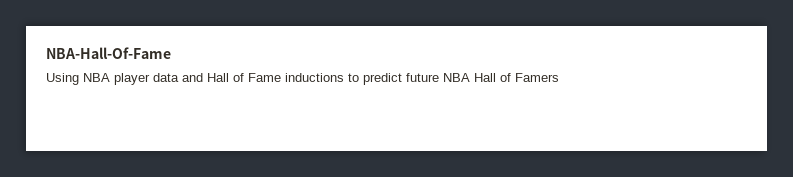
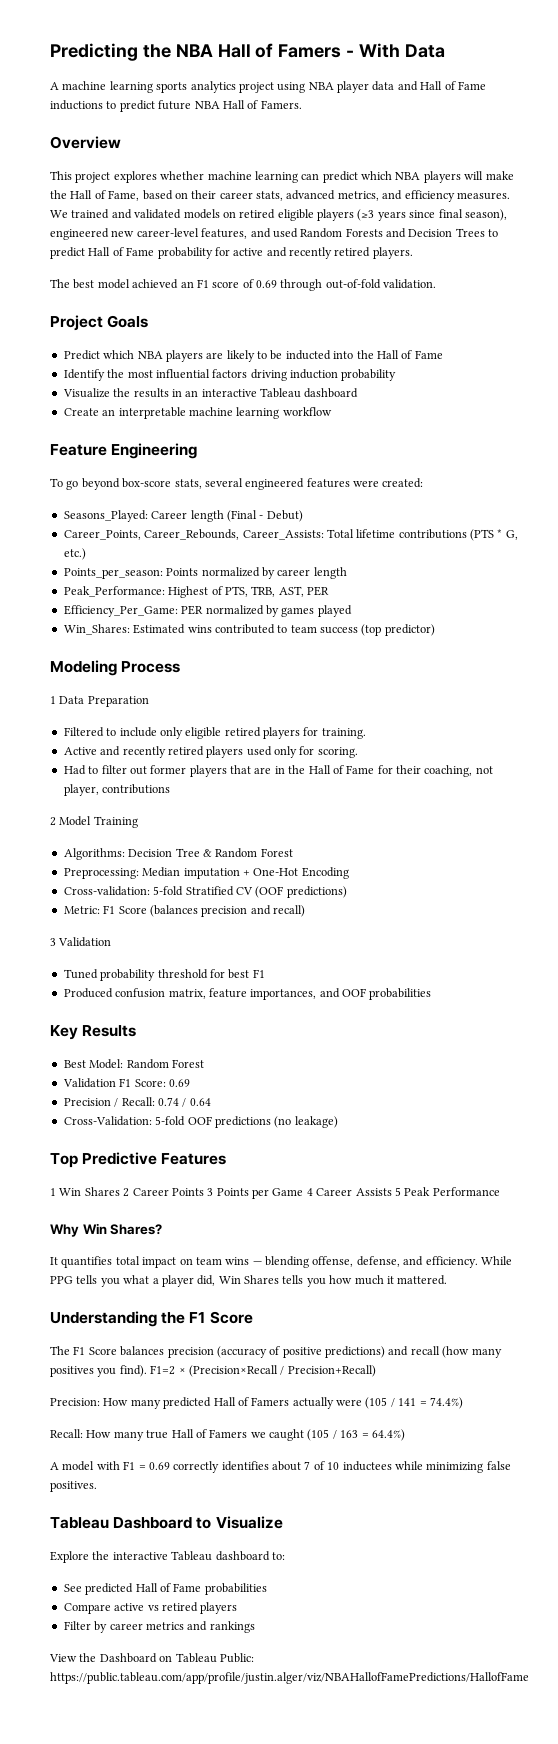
- NBA-Hall-Of-Fame
- Using NBA player data and Hall of Fame inductions to predict future NBA Hall of Famers
+ Predicting the NBA Hall of Famers - With Data
+ A machine learning sports analytics project using NBA player data and Hall of Fame inductions to predict future NBA Hall of Famers.
+ Overview
+ This project explores whether machine learning can predict which NBA players will make the Hall of Fame, based on their career stats, advanced metrics, and efficiency measures. We trained and validated models on retired eligible players (≥3 years since final season), engineered new career-level features, and used Random Forests and Decision Trees to predict Hall of Fame probability for active and recently retired players.
+ The best model achieved an F1 score of 0.69 through out-of-fold validation.
+ Project Goals
+ Predict which NBA players are likely to be inducted into the Hall of Fame
+ Identify the most influential factors driving induction probability
+ Visualize the results in an interactive Tableau dashboard
+ Create an interpretable machine learning workflow
+ Feature Engineering
+ To go beyond box-score stats, several engineered features were created:
+ Seasons_Played: Career length (Final - Debut)
+ Career_Points, Career_Rebounds, Career_Assists: Total lifetime contributions (PTS * G, etc.)
+ Points_per_season: Points normalized by career length
+ Peak_Performance: Highest of PTS, TRB, AST, PER
+ Efficiency_Per_Game: PER normalized by games played
+ Win_Shares: Estimated wins contributed to team success (top predictor)
+ Modeling Process
+ 1 Data Preparation
+ Filtered to include only eligible retired players for training.
+ Active and recently retired players used only for scoring.
+ Had to filter out former players that are in the Hall of Fame for their coaching, not player, contributions
+ 2 Model Training
+ Algorithms: Decision Tree & Random Forest
+ Preprocessing: Median imputation + One-Hot Encoding
+ Cross-validation: 5-fold Stratified CV (OOF predictions)
+ Metric: F1 Score (balances precision and recall)
+ 3 Validation
+ Tuned probability threshold for best F1
+ Produced confusion matrix, feature importances, and OOF probabilities
+ Key Results
+ Best Model: Random Forest
+ Validation F1 Score: 0.69
+ Precision / Recall: 0.74 / 0.64
+ Cross-Validation: 5-fold OOF predictions (no leakage)
+ Top Predictive Features
+ 1 Win Shares 2 Career Points 3 Points per Game 4 Career Assists 5 Peak Performance
+ Why Win Shares?
+ It quantifies total impact on team wins — blending offense, defense, and efficiency. While PPG tells you what a player did, Win Shares tells you how much it mattered.
+ Understanding the F1 Score
+ The F1 Score balances precision (accuracy of positive predictions) and recall (how many positives you find). F1=2 × (Precision×Recall / Precision+Recall)
+ Precision: How many predicted Hall of Famers actually were (105 / 141 = 74.4%)
+ Recall: How many true Hall of Famers we caught (105 / 163 = 64.4%)
+ A model with F1 = 0.69 correctly identifies about 7 of 10 inductees while minimizing false positives.
+ Tableau Dashboard to Visualize
+ Explore the interactive Tableau dashboard to:
+ See predicted Hall of Fame probabilities
+ Compare active vs retired players
+ Filter by career metrics and rankings
+ View the Dashboard on Tableau Public: https://public.tableau.com/app/profile/justin.alger/viz/NBAHallofFamePredictions/HallofFame

